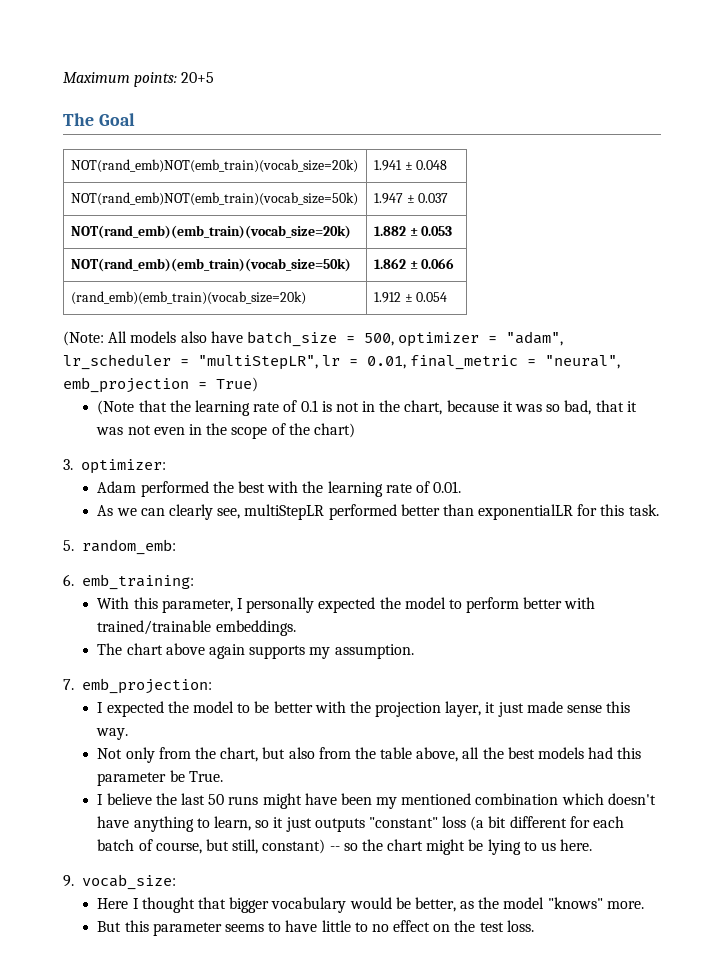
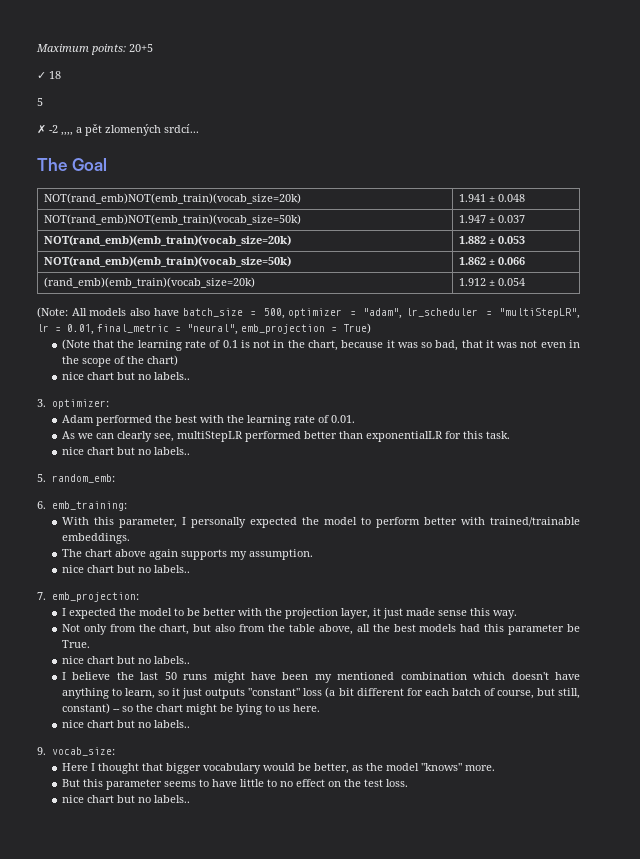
+ ✓ 18
+ 5
+ ✗ -2 ,,,, a pět zlomených srdcí...
  (Note that the learning rate of 0.1 is not in the chart, because it was so bad, that it was not even in the scope of the chart)
+ nice chart but no labels..
  As we can clearly see, multiStepLR performed better than exponentialLR for this task.
+ nice chart but no labels..
  The chart above again supports my assumption.
+ nice chart but no labels..
  Not only from the chart, but also from the table above, all the best models had this parameter be True.
+ nice chart but no labels..
  I believe the last 50 runs might have been my mentioned combination which doesn't have anything to learn, so it just outputs "constant" loss (a bit different for each batch of course, but still, constant) -- so the chart might be lying to us here.
+ nice chart but no labels..
  But this parameter seems to have little to no effect on the test loss.
+ nice chart but no labels..

